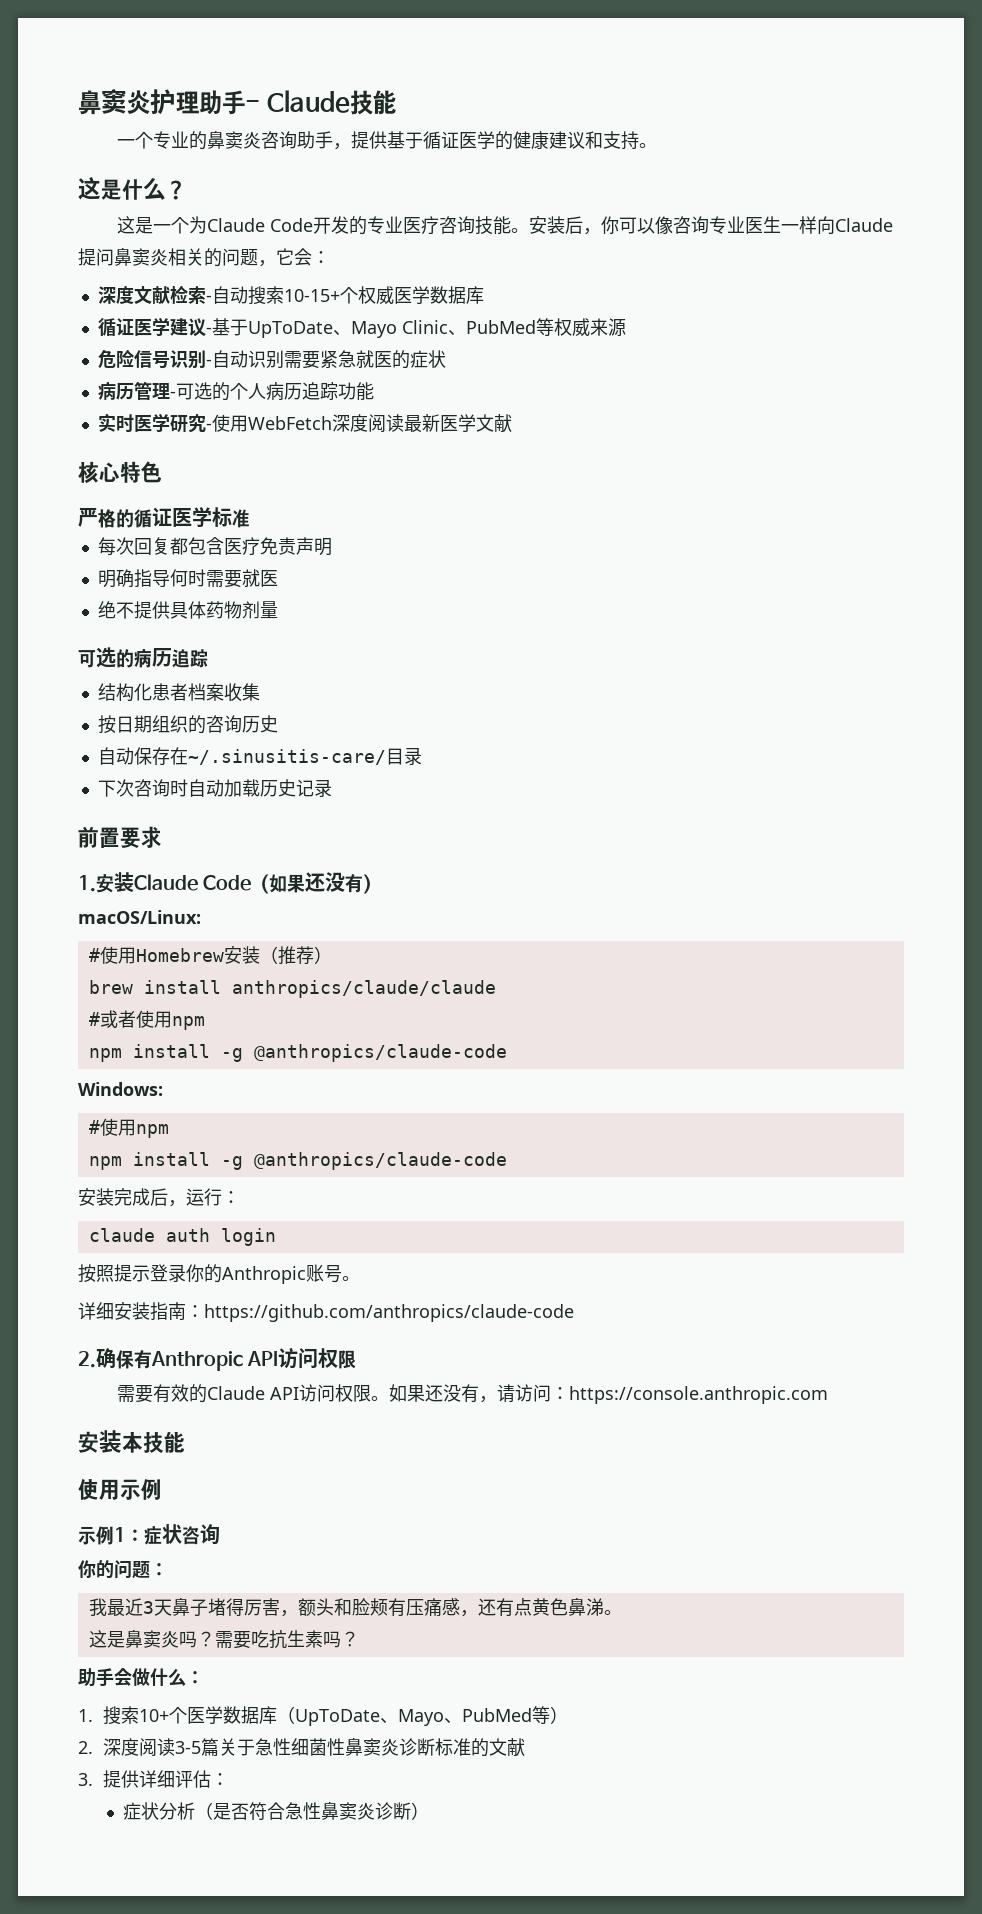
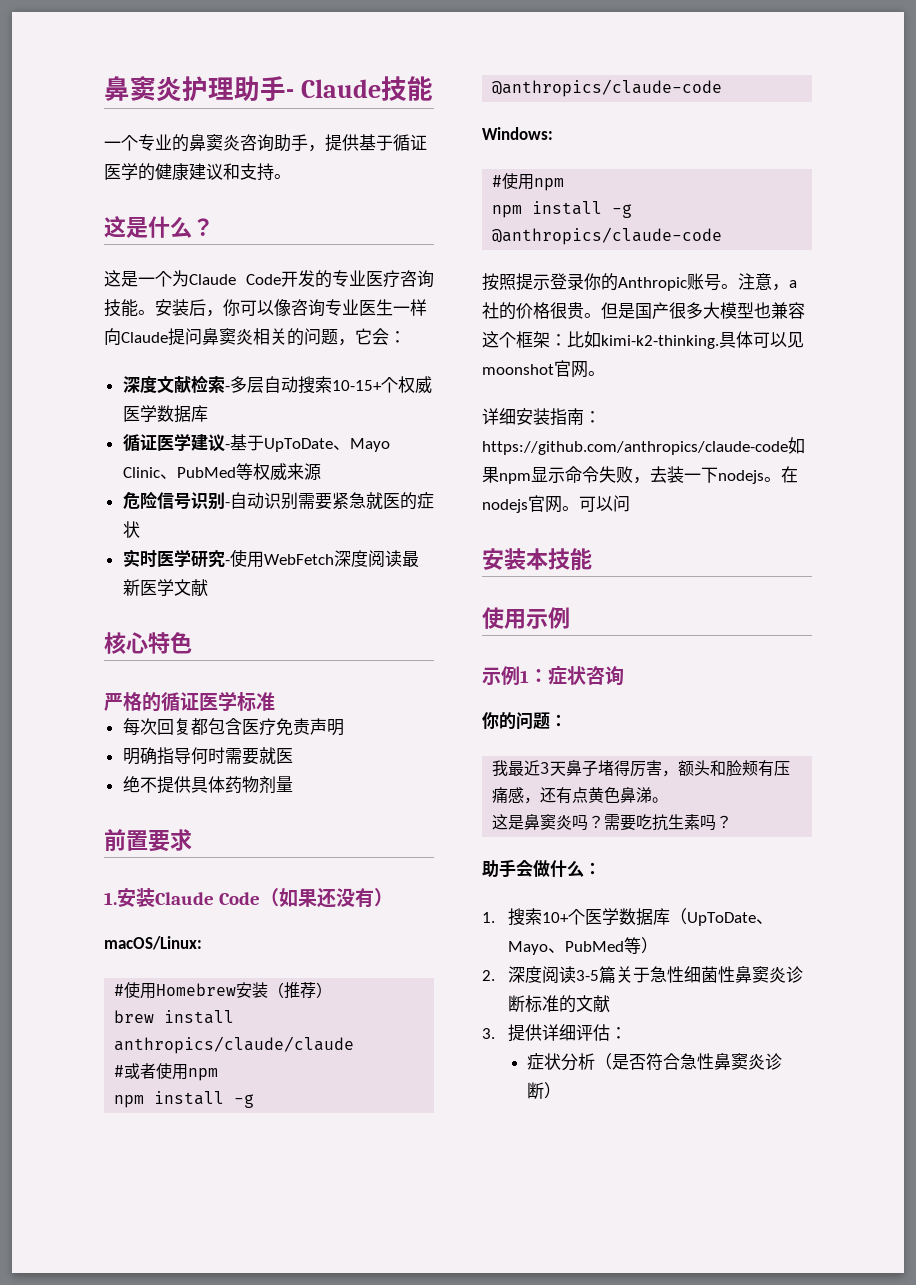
- 深度文献检索-自动搜索10-15+个权威医学数据库
+ 深度文献检索-多层自动搜索10-15+个权威医学数据库
- 病历管理-可选的个人病历追踪功能
- 可选的病历追踪
- 结构化患者档案收集
- 按日期组织的咨询历史
- 自动保存在~/.sinusitis-care/目录
- 下次咨询时自动加载历史记录
- 安装完成后，运行：
- claude auth login
+ 注意，a社的价格很贵。但是国产很多大模型也兼容这个框架：比如kimi-k2-thinking.具体可以见moonshot官网。
- 详细安装指南：https://github.com/anthropics/claude-code
- 2.确保有Anthropic API访问权限
- 需要有效的Claude API访问权限。如果还没有，请访问：https://console.anthropic.com
+ 详细安装指南：https://github.com/anthropics/claude-code如果npm显示命令失败，去装一下nodejs。在nodejs官网。可以问

